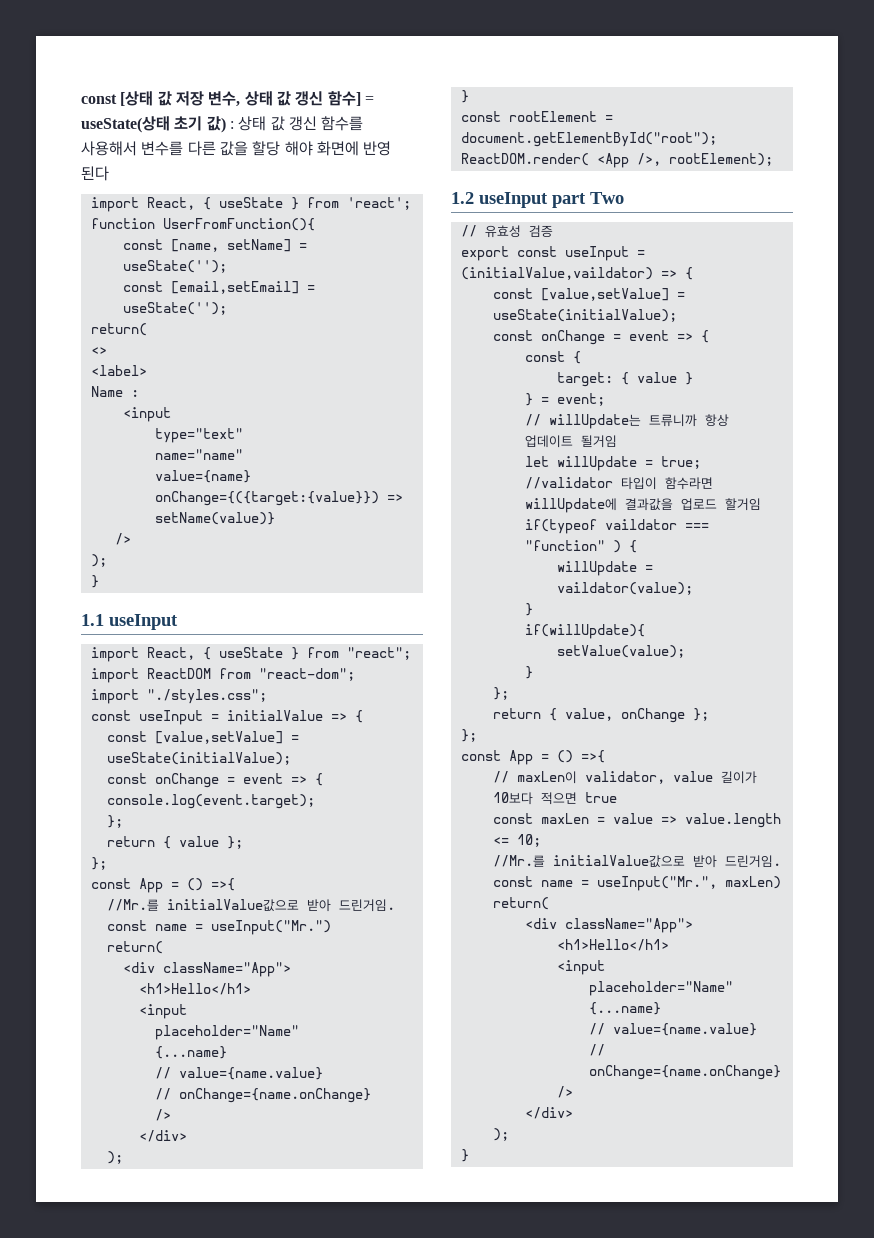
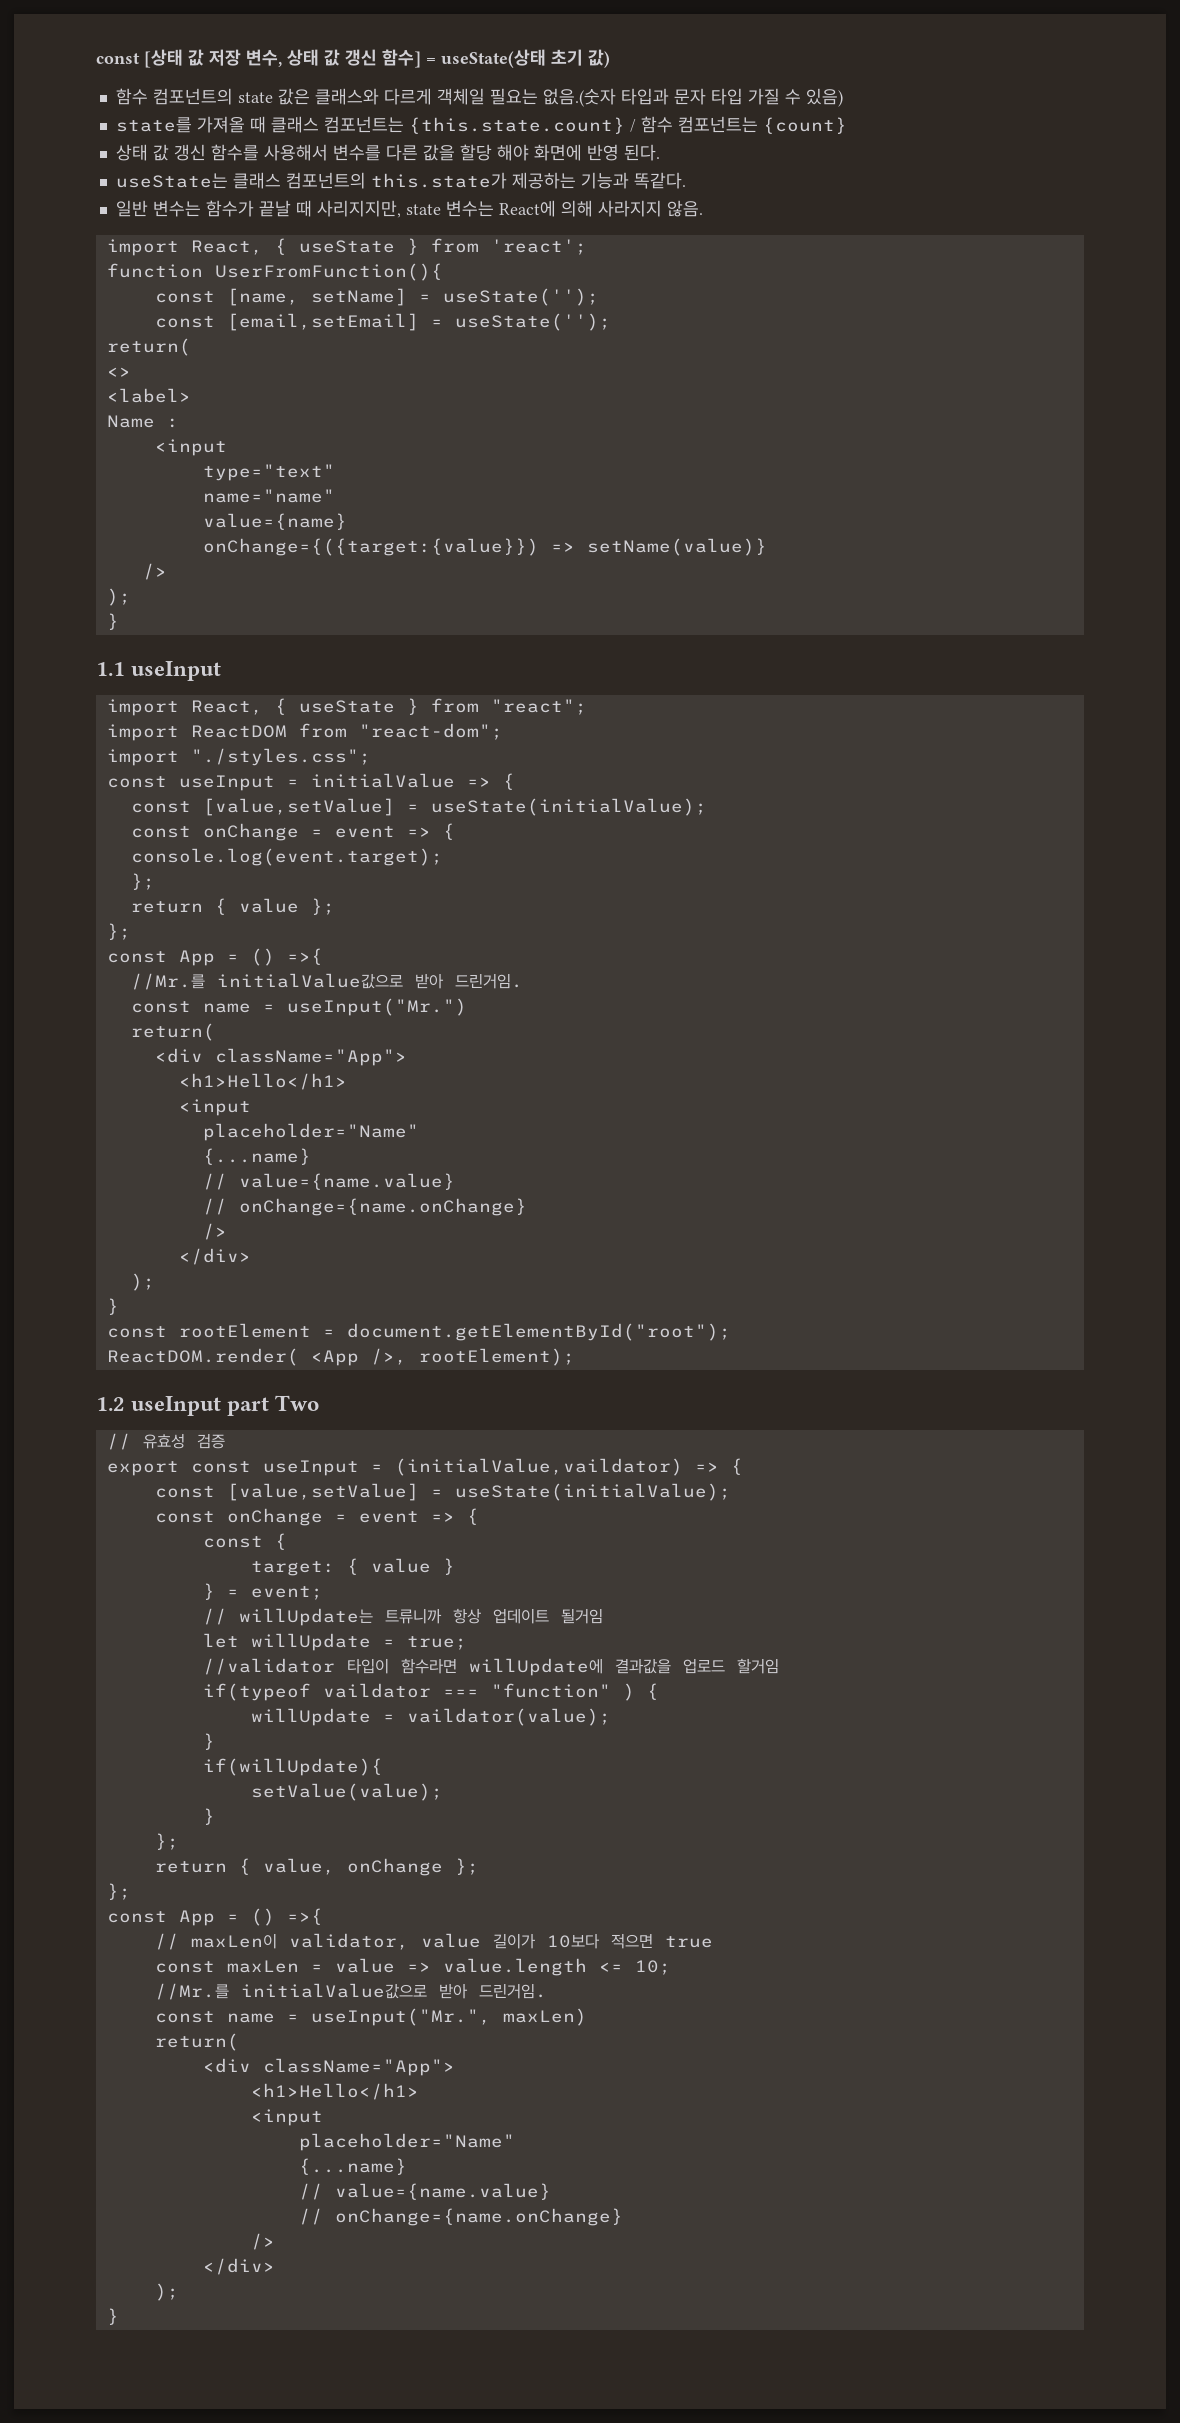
- const [상태 값 저장 변수, 상태 값 갱신 함수] = useState(상태 초기 값) : 상태 값 갱신 함수를 사용해서 변수를 다른 값을 할당 해야 화면에 반영 된다
+ const [상태 값 저장 변수, 상태 값 갱신 함수] = useState(상태 초기 값)
+ 함수 컴포넌트의 state 값은 클래스와 다르게 객체일 필요는 없음.(숫자 타입과 문자 타입 가질 수 있음)
+ state를 가져올 때 클래스 컴포넌트는 {this.state.count} / 함수 컴포넌트는 {count}
+ 상태 값 갱신 함수를 사용해서 변수를 다른 값을 할당 해야 화면에 반영 된다.
+ useState는 클래스 컴포넌트의 this.state가 제공하는 기능과 똑같다.
+ 일반 변수는 함수가 끝날 때 사리지지만, state 변수는 React에 의해 사라지지 않음.

